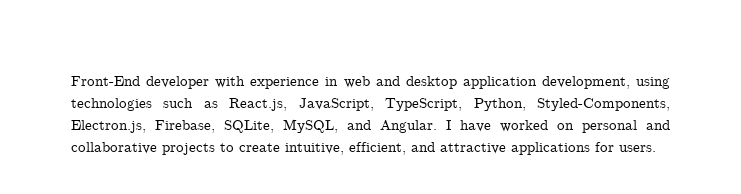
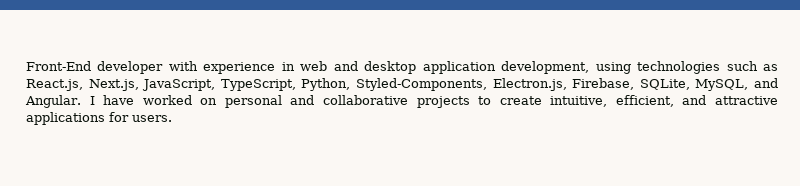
- Front-End developer with experience in web and desktop application development, using technologies such as React.js, JavaScript, TypeScript, Python, Styled-Components, Electron.js, Firebase, SQLite, MySQL, and Angular.
+ Front-End developer with experience in web and desktop application development, using technologies such as React.js, Next.js, JavaScript, TypeScript, Python, Styled-Components, Electron.js, Firebase, SQLite, MySQL, and Angular.

